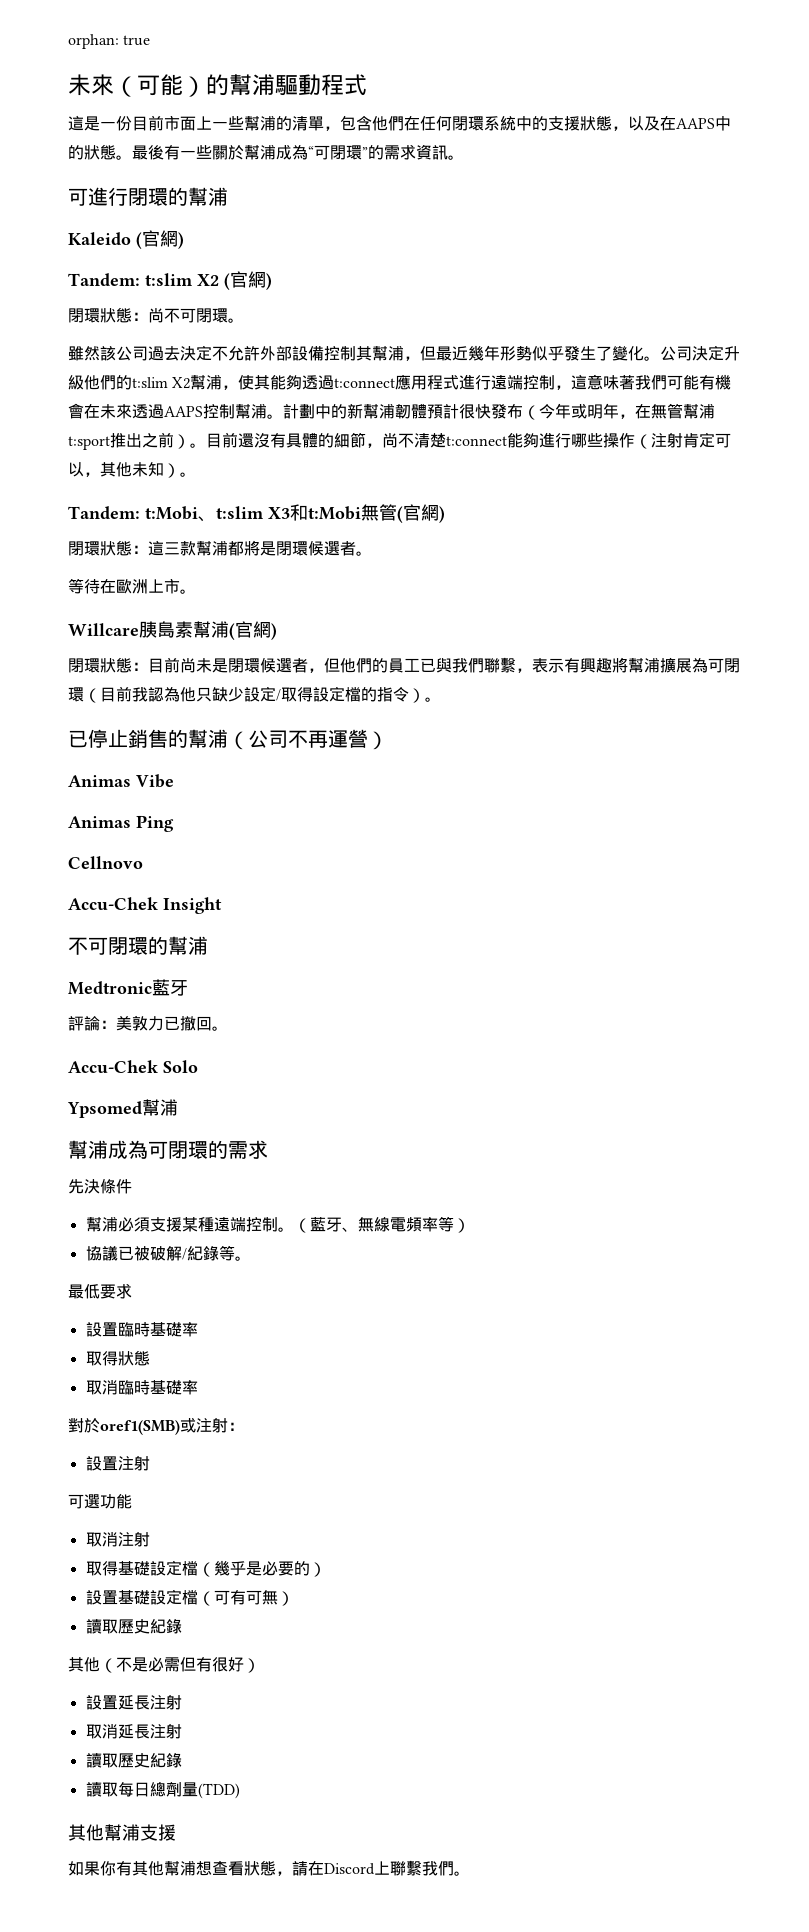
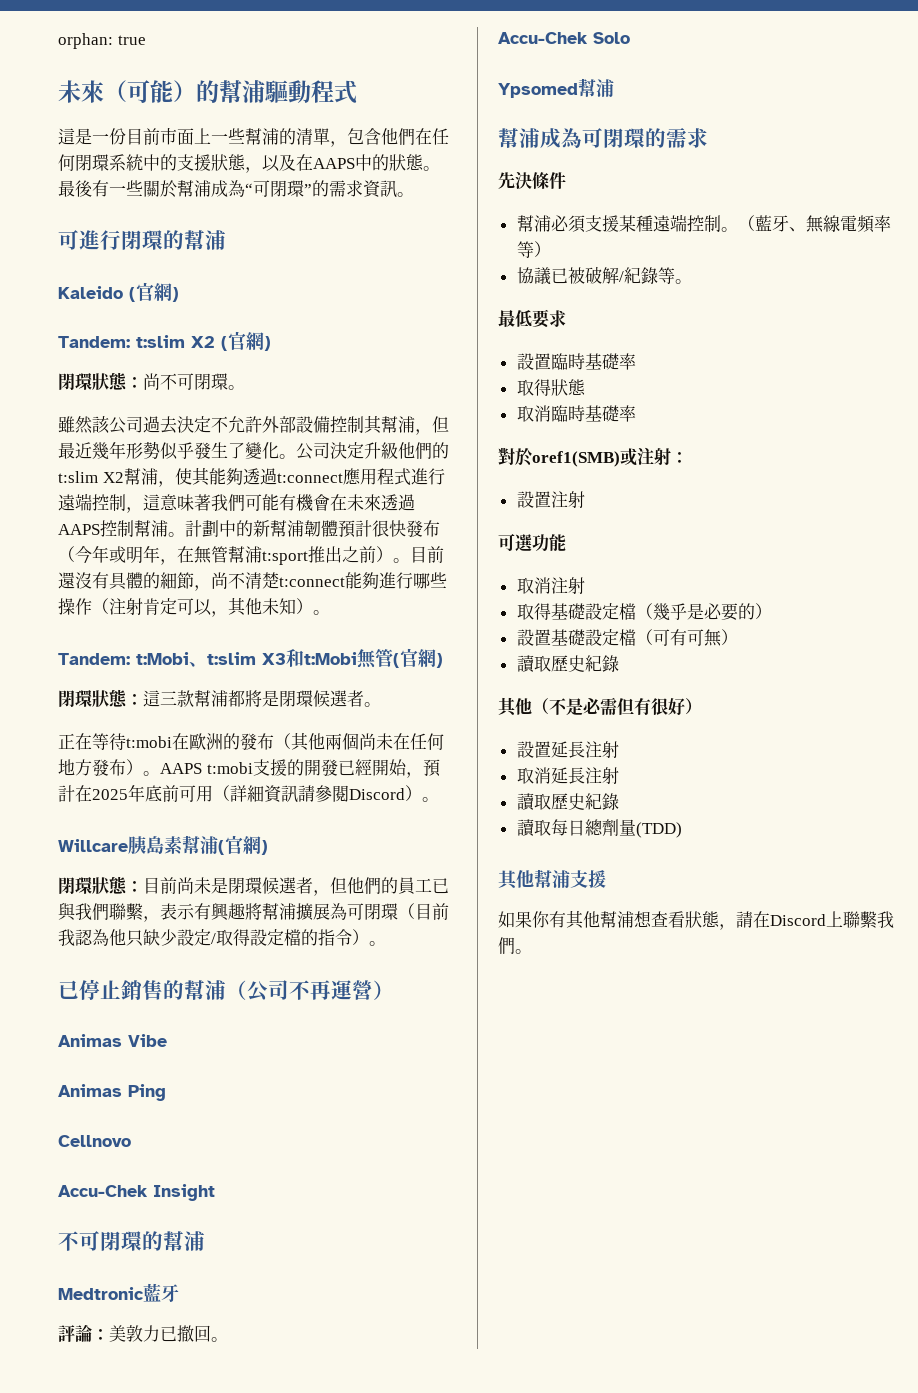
- 等待在歐洲上市。
+ 正在等待t:mobi在歐洲的發布（其他兩個尚未在任何地方發布）。AAPS t:mobi支援的開發已經開始，預計在2025年底前可用（詳細資訊請參閱Discord）。

